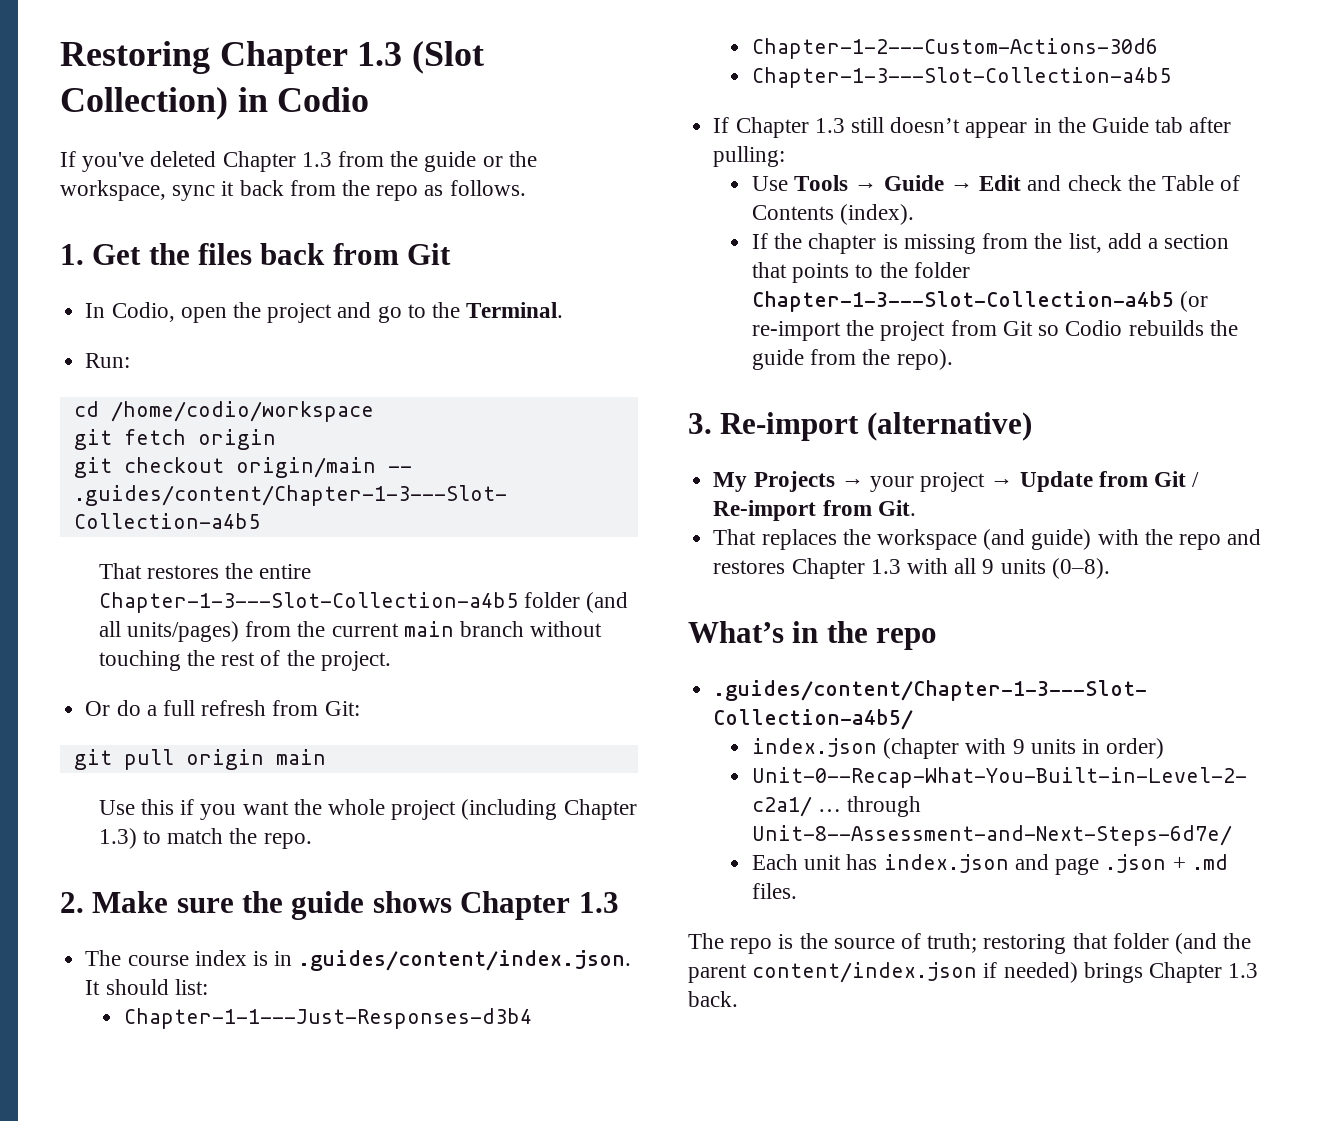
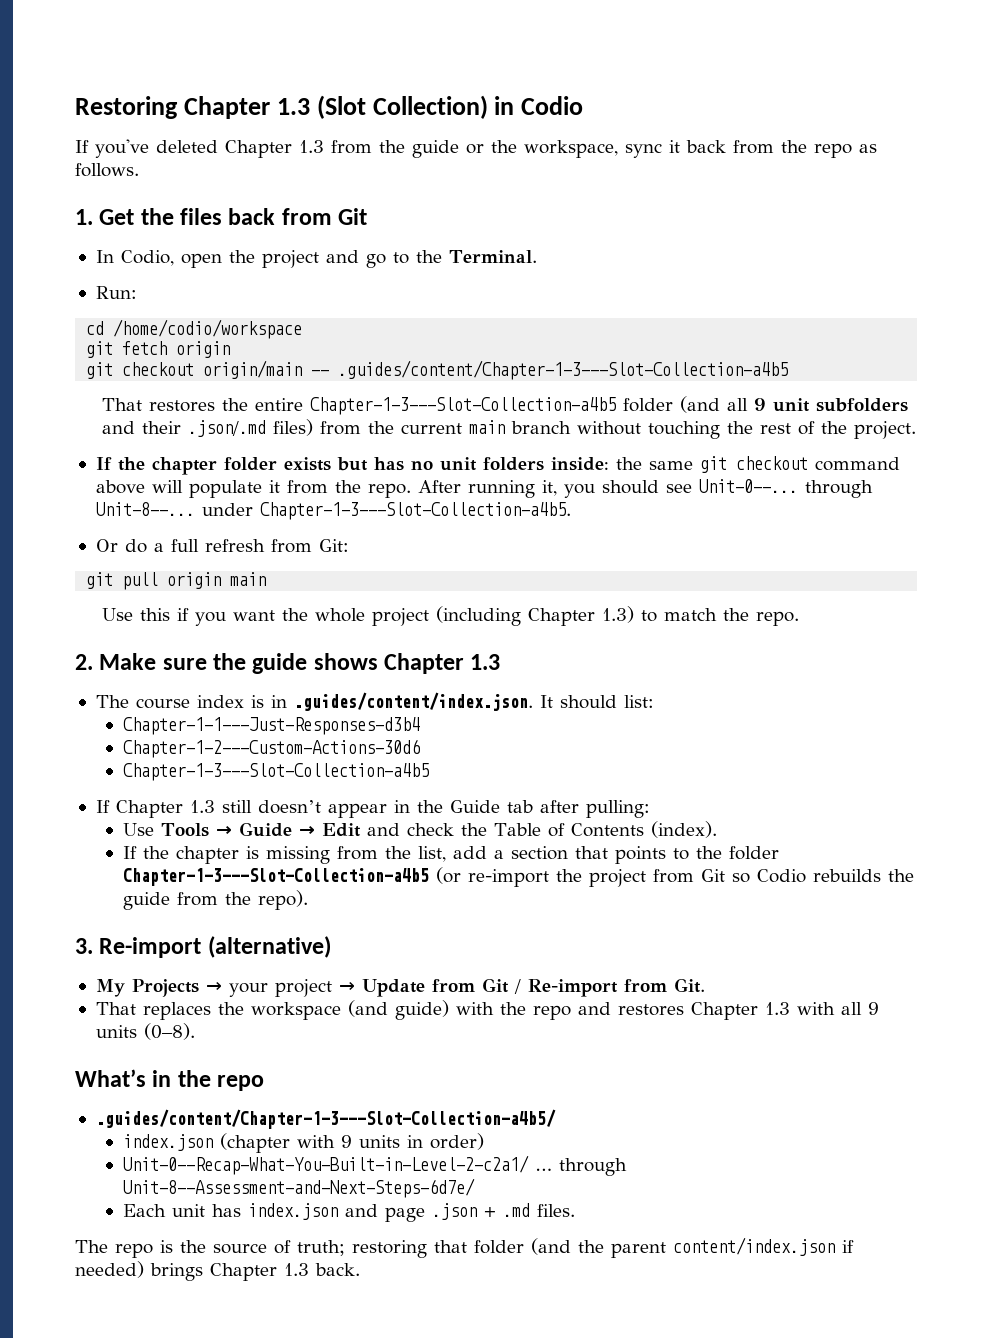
- That restores the entire Chapter-1-3---Slot-Collection-a4b5 folder (and all units/pages) from the current main branch without touching the rest of the project.
+ That restores the entire Chapter-1-3---Slot-Collection-a4b5 folder (and all 9 unit subfolders and their .json/.md files) from the current main branch without touching the rest of the project.
+ If the chapter folder exists but has no unit folders inside: the same git checkout command above will populate it from the repo. After running it, you should see Unit-0--... through Unit-8--... under Chapter-1-3---Slot-Collection-a4b5.

